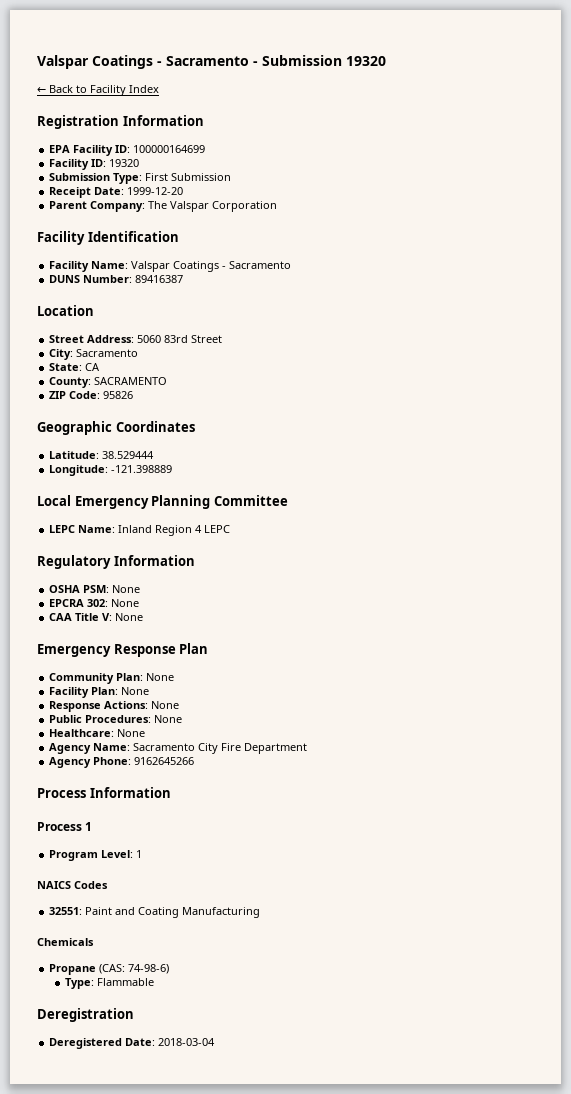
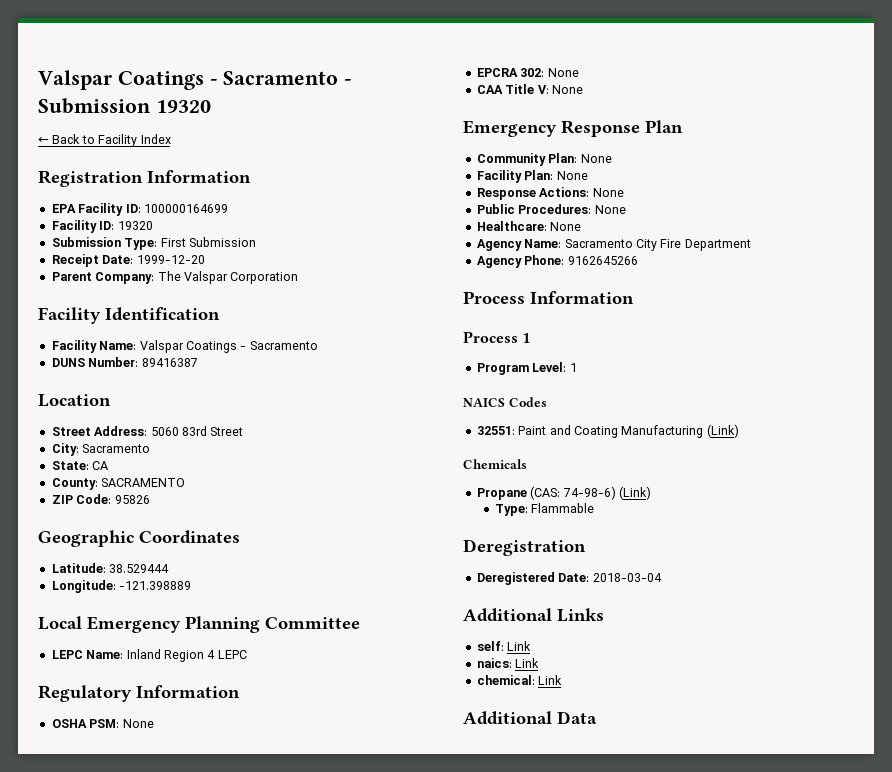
- 32551: Paint and Coating Manufacturing
+ 32551: Paint and Coating Manufacturing (Link)
- Propane (CAS: 74-98-6)
+ Propane (CAS: 74-98-6) (Link)
+ Additional Links
+ self: Link
+ naics: Link
+ chemical: Link
+ Additional Data

